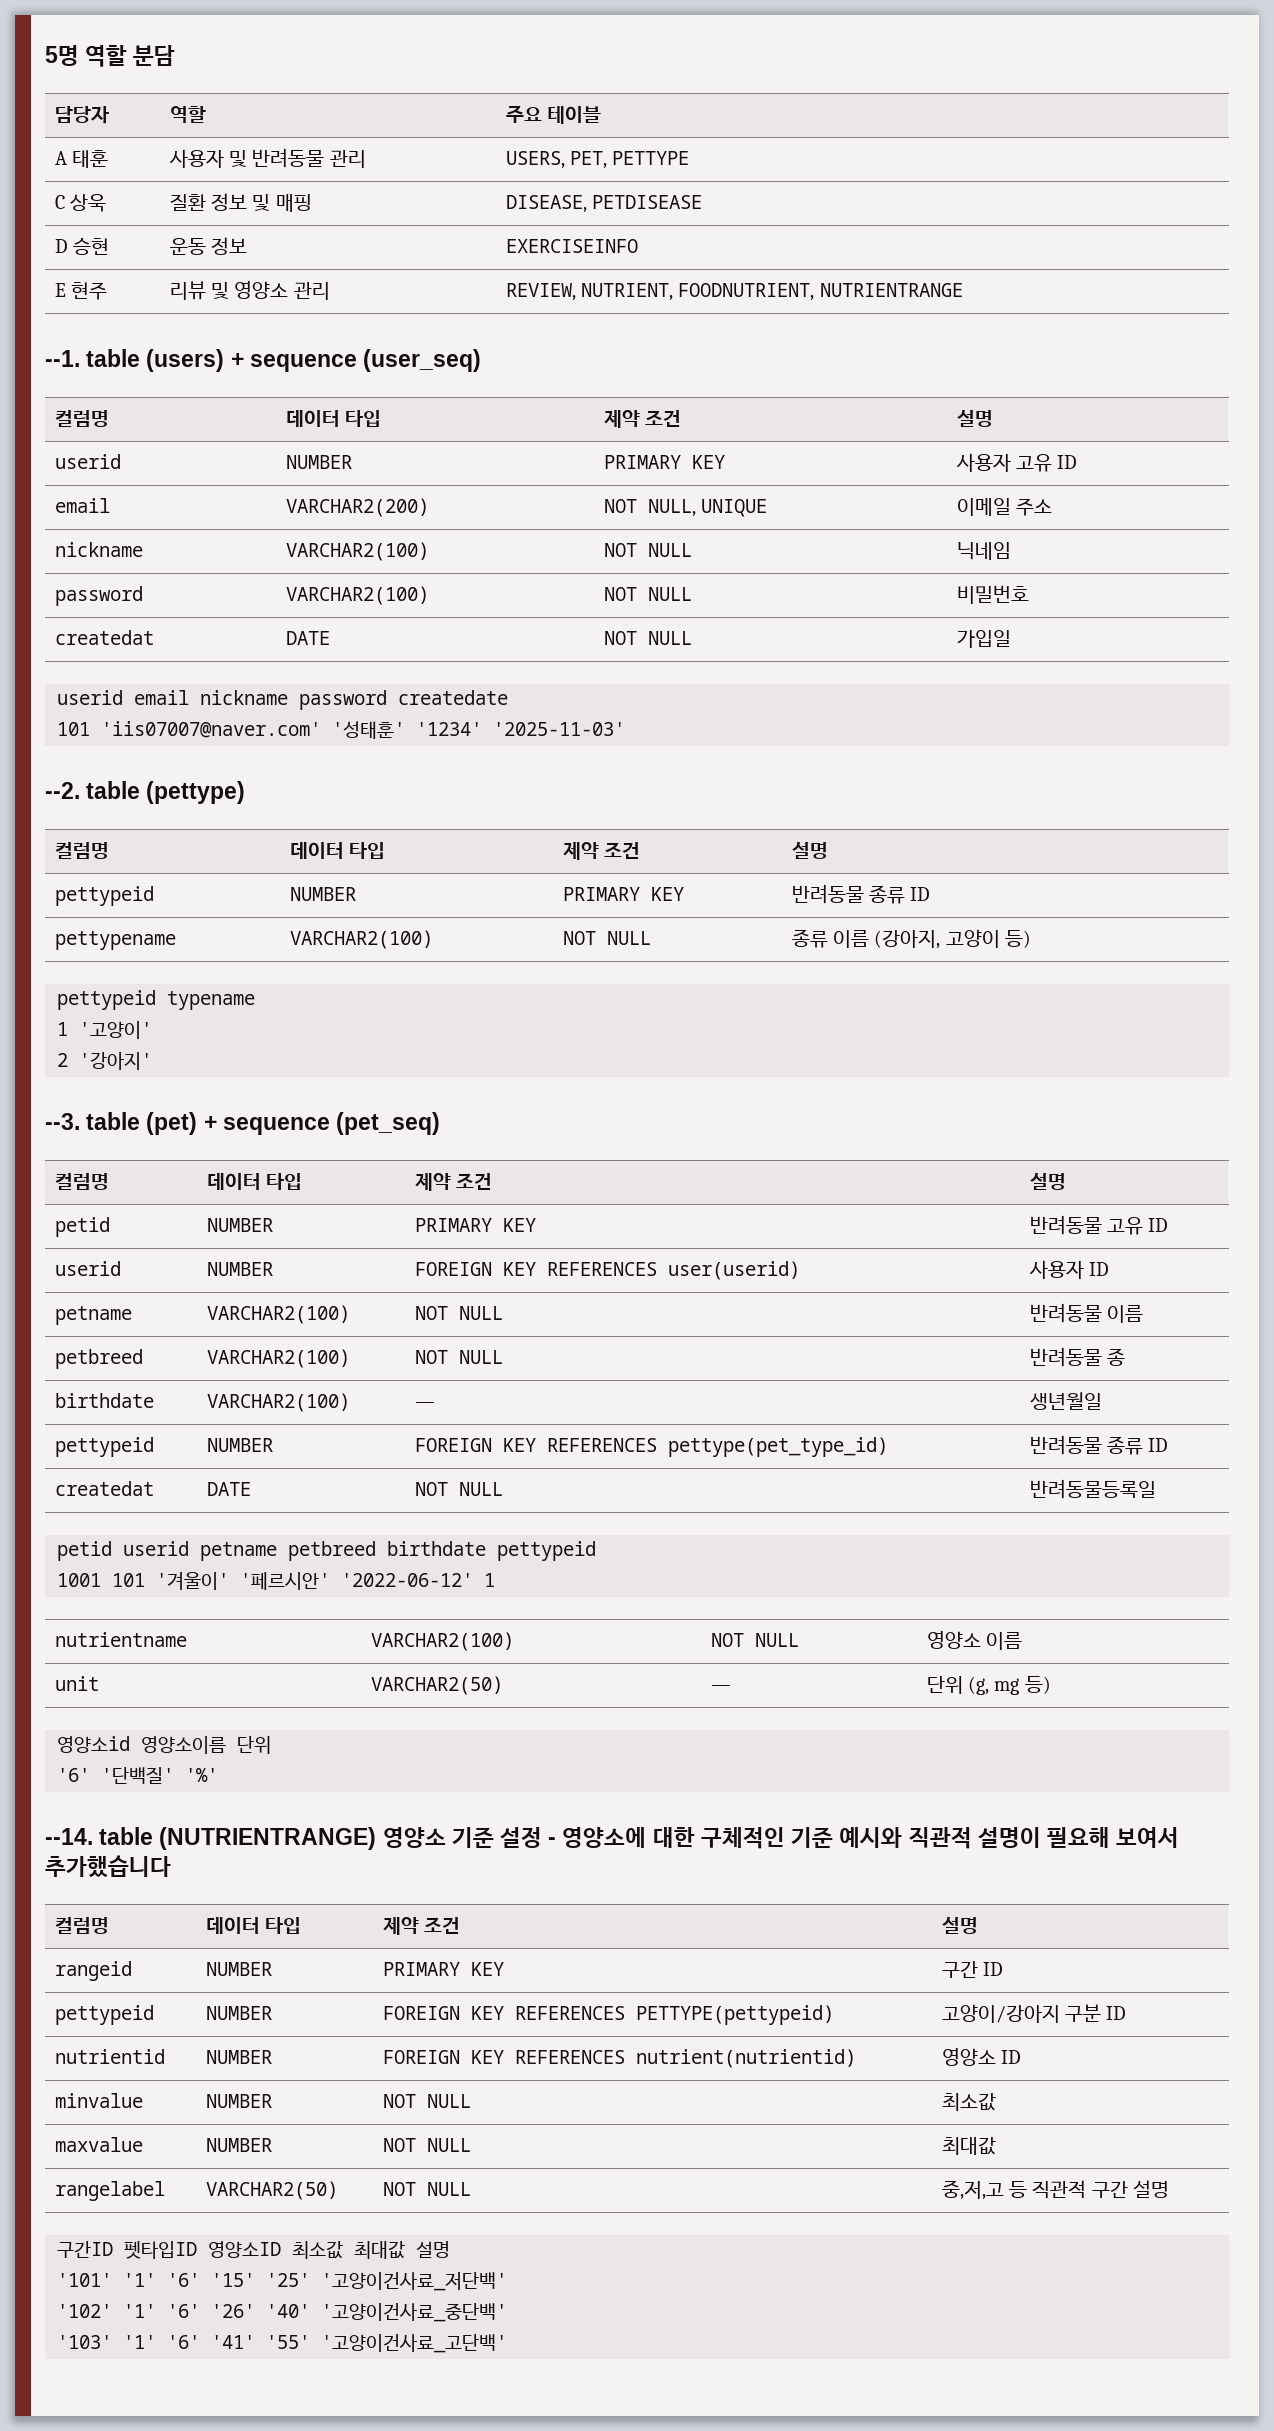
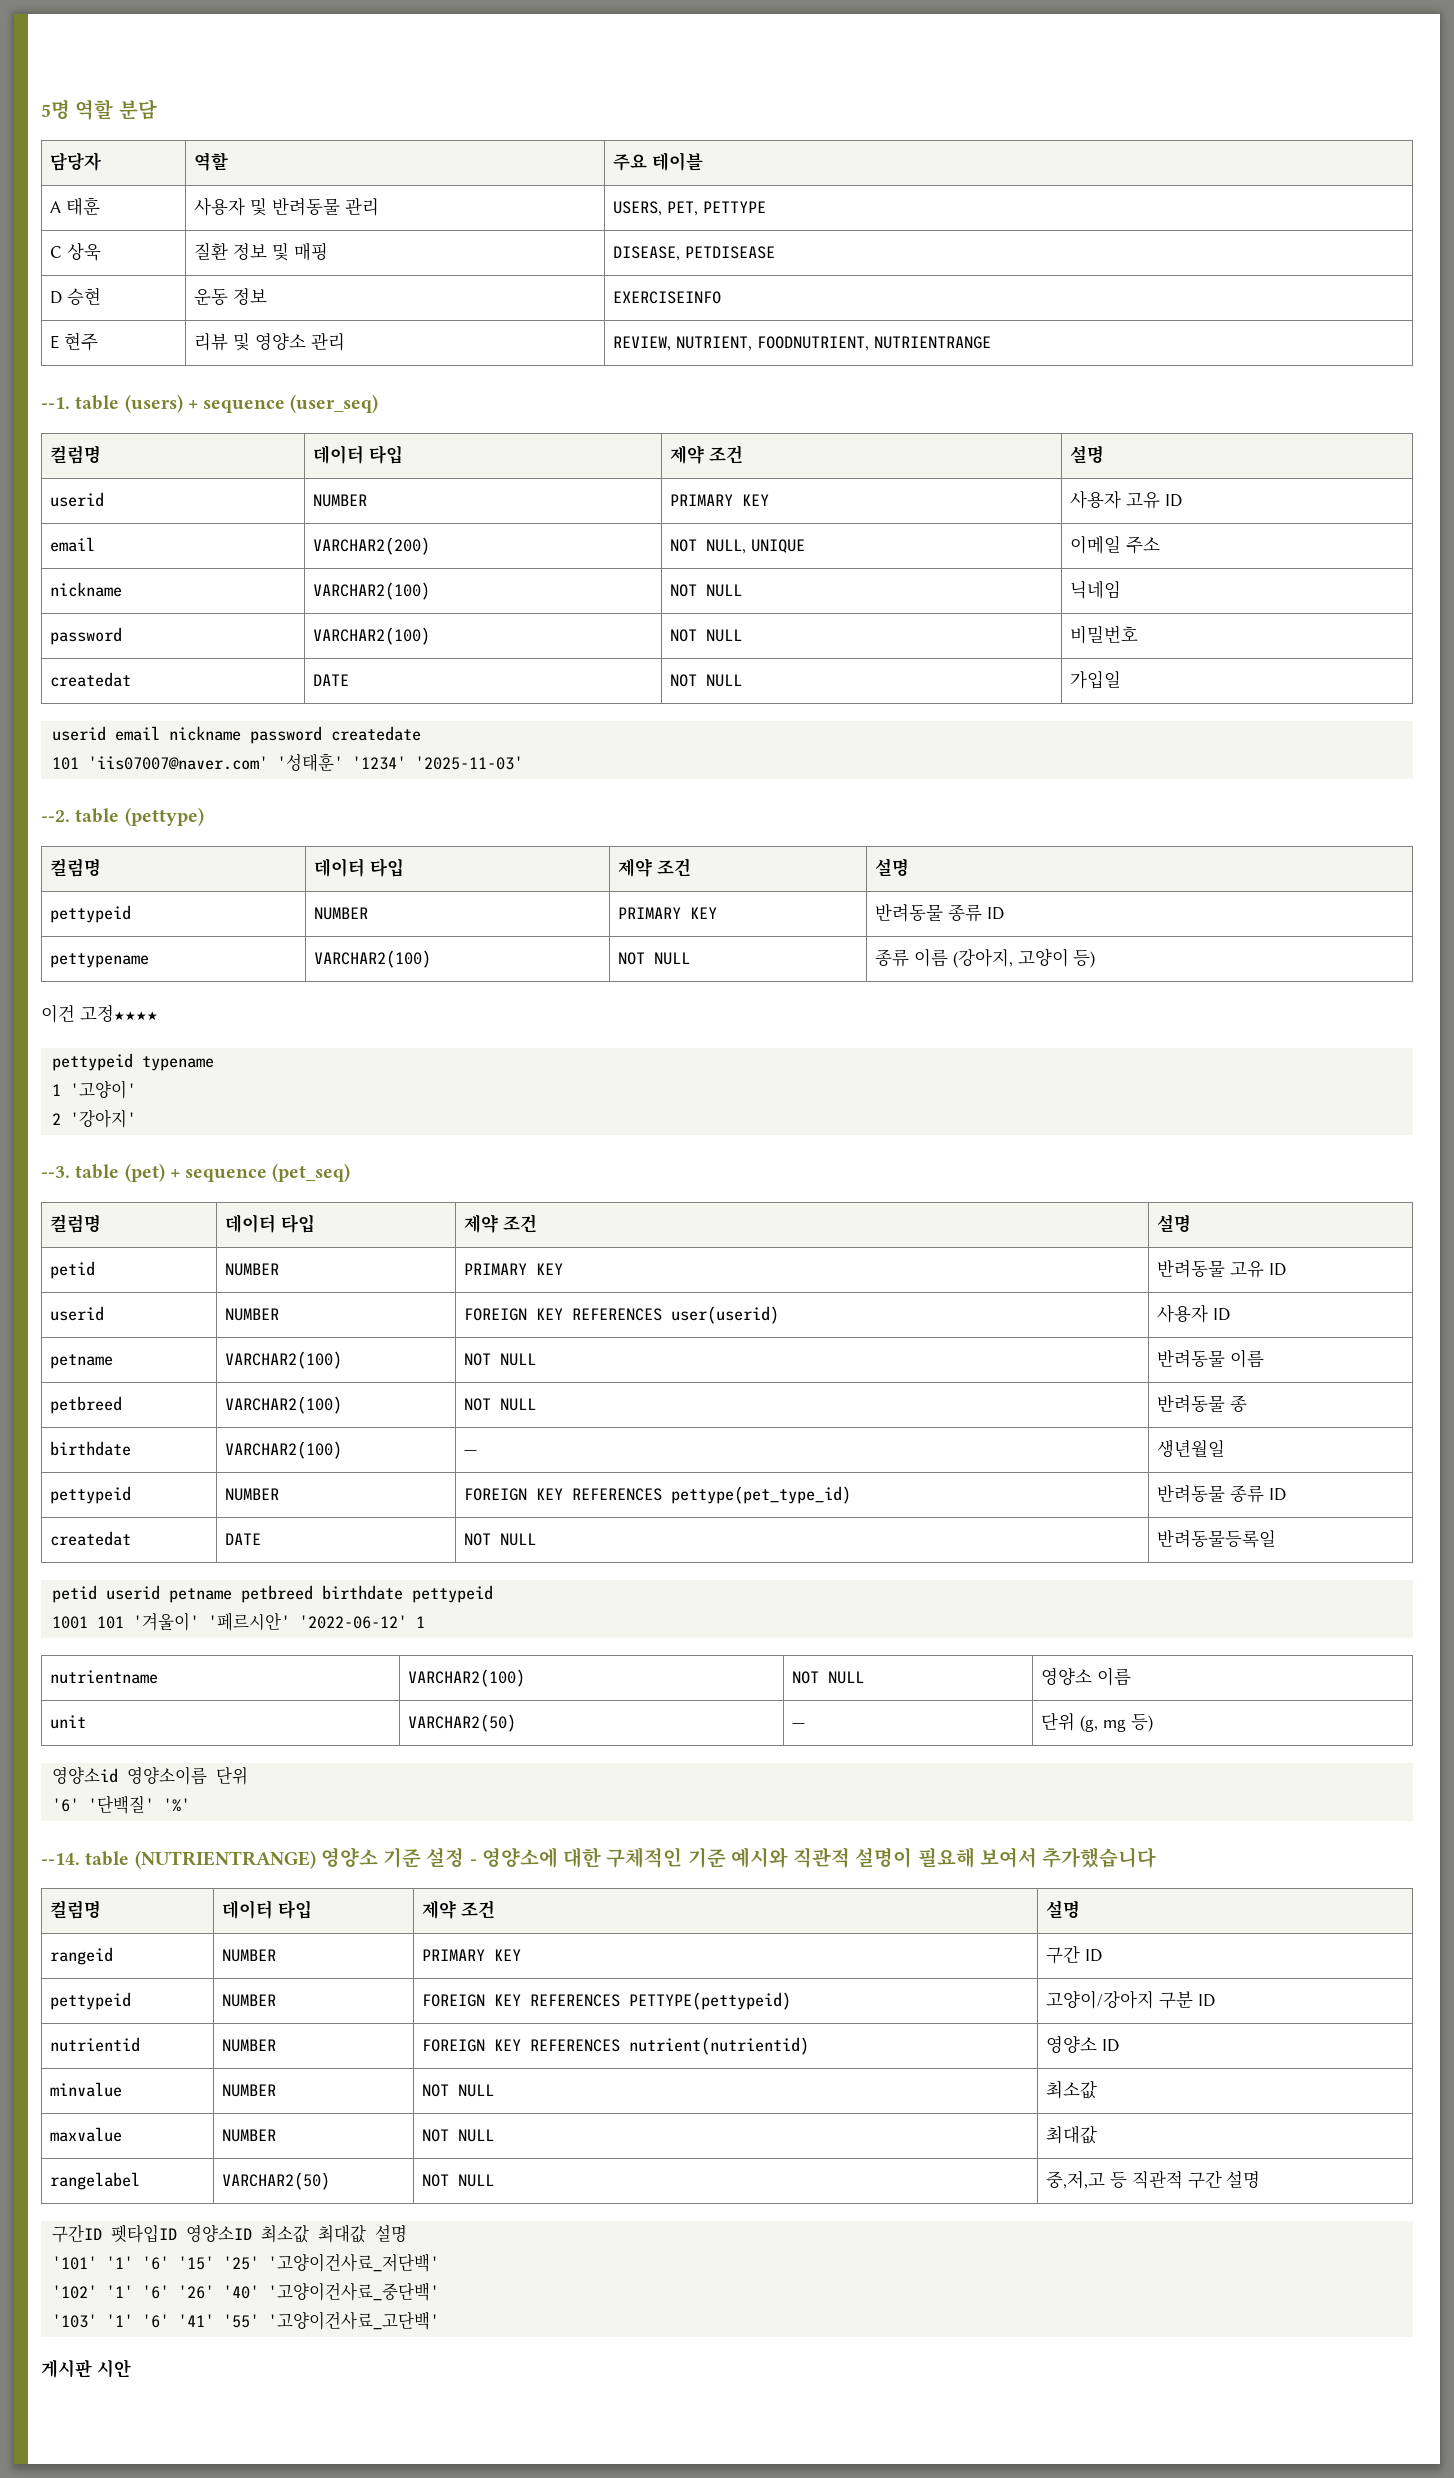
+ 이건 고정★★★★
+ 게시판 시안

